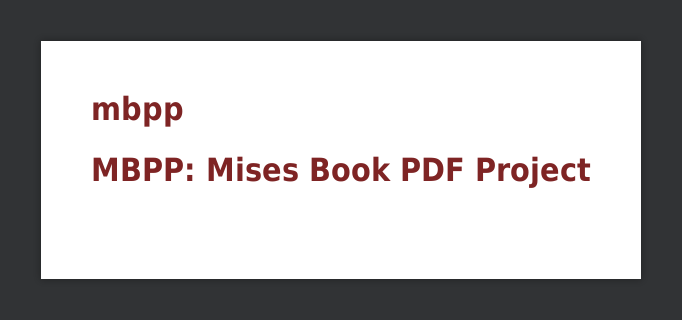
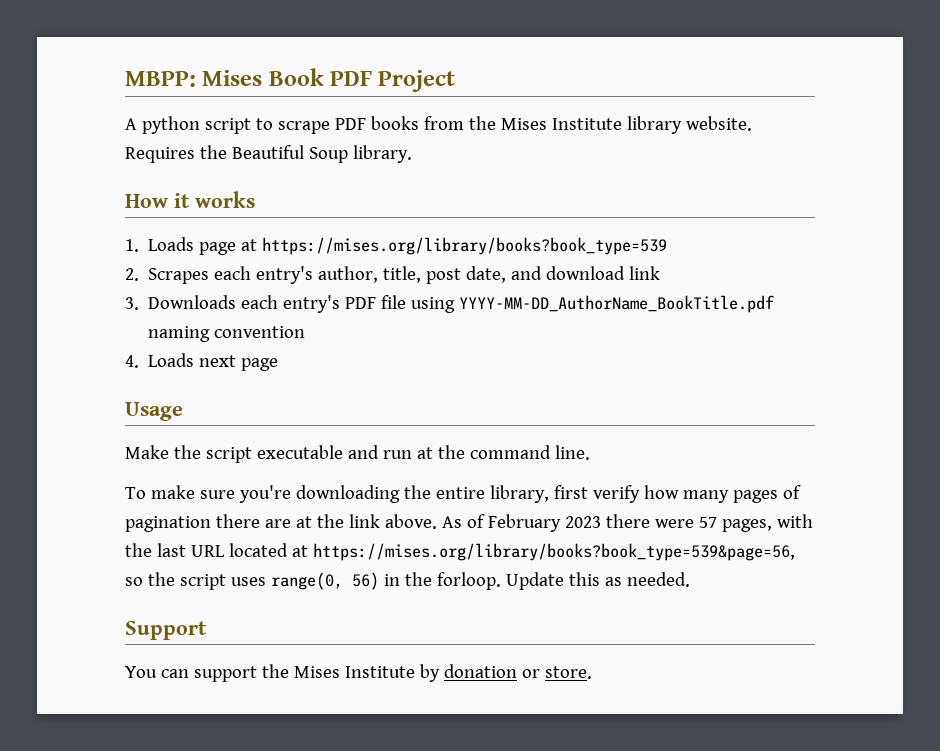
- mbpp
+ A python script to scrape PDF books from the Mises Institute library website. Requires the Beautiful Soup library.
+ How it works
+ 1. Loads page at https://mises.org/library/books?book_type=539
+ 2. Scrapes each entry's author, title, post date, and download link
+ 3. Downloads each entry's PDF file using YYYY-MM-DD_AuthorName_BookTitle.pdf naming convention
+ 4. Loads next page
+ Usage
+ Make the script executable and run at the command line.
+ To make sure you're downloading the entire library, first verify how many pages of pagination there are at the link above. As of February 2023 there were 57 pages, with the last URL located at https://mises.org/library/books?book_type=539&page=56, so the script uses range(0, 56) in the forloop. Update this as needed.
+ Support
+ You can support the Mises Institute by donation or store.

